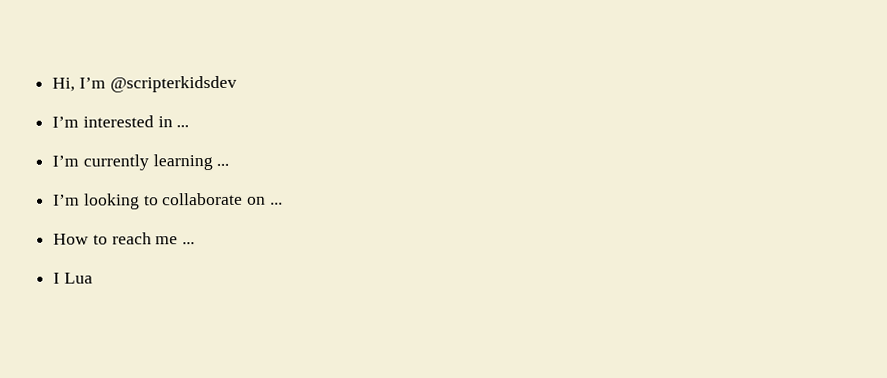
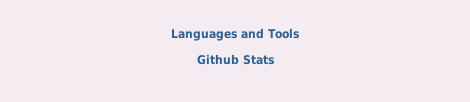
- Hi, I’m @scripterkidsdev
- I’m interested in ...
- I’m currently learning ...
- I’m looking to collaborate on ...
- How to reach me ...
- I Lua
+ Languages and Tools
+ Github Stats

